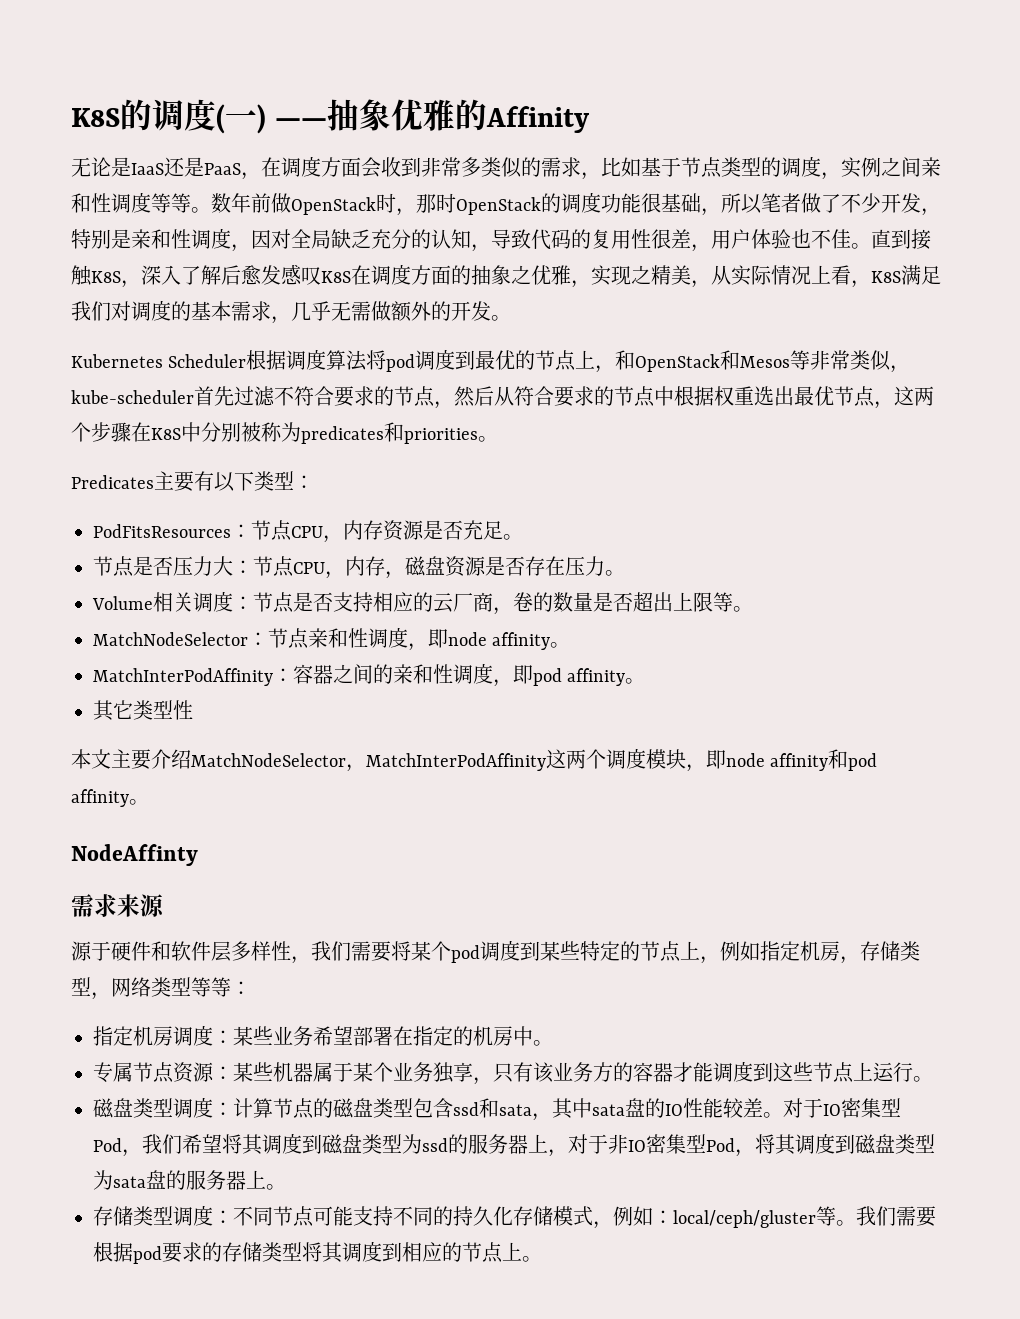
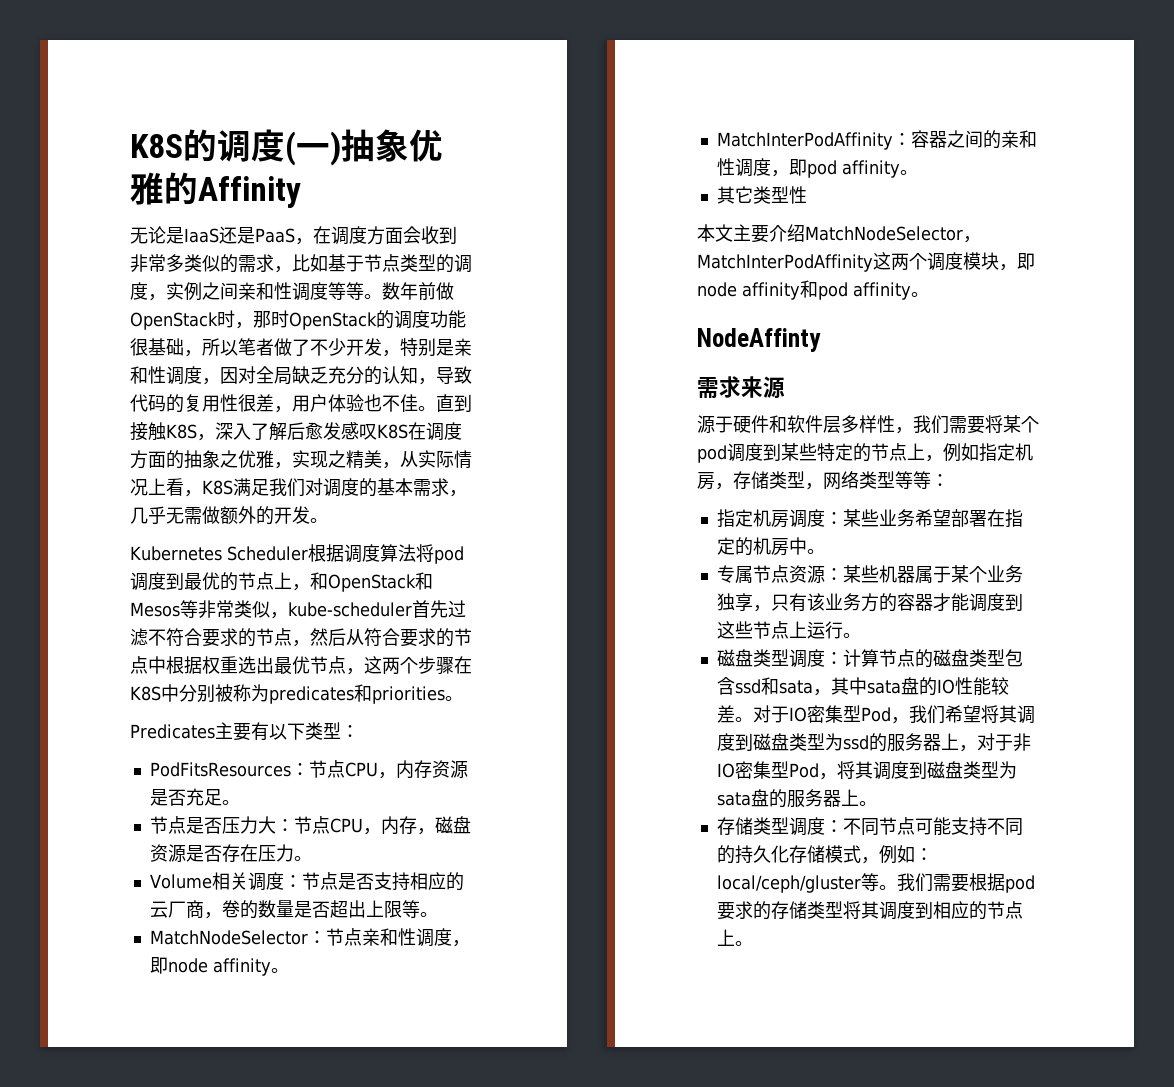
- K8S的调度(一) ——抽象优雅的Affinity
+ K8S的调度(一)抽象优雅的Affinity

